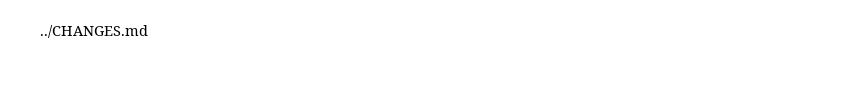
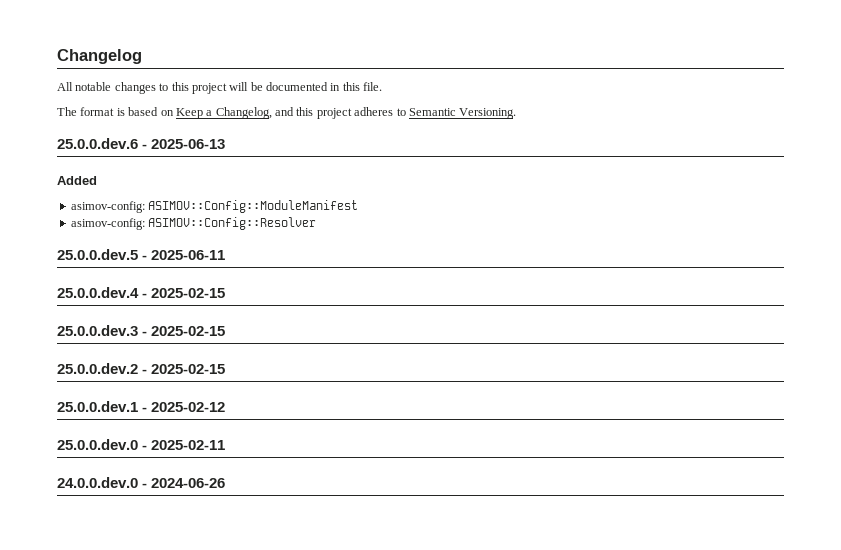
- ../CHANGES.md
+ Changelog
+ All notable changes to this project will be documented in this file.
+ The format is based on Keep a Changelog, and this project adheres to Semantic Versioning.
+ 25.0.0.dev.6 - 2025-06-13
+ Added
+ asimov-config: ASIMOV::Config::ModuleManifest
+ asimov-config: ASIMOV::Config::Resolver
+ 25.0.0.dev.5 - 2025-06-11
+ 25.0.0.dev.4 - 2025-02-15
+ 25.0.0.dev.3 - 2025-02-15
+ 25.0.0.dev.2 - 2025-02-15
+ 25.0.0.dev.1 - 2025-02-12
+ 25.0.0.dev.0 - 2025-02-11
+ 24.0.0.dev.0 - 2024-06-26

